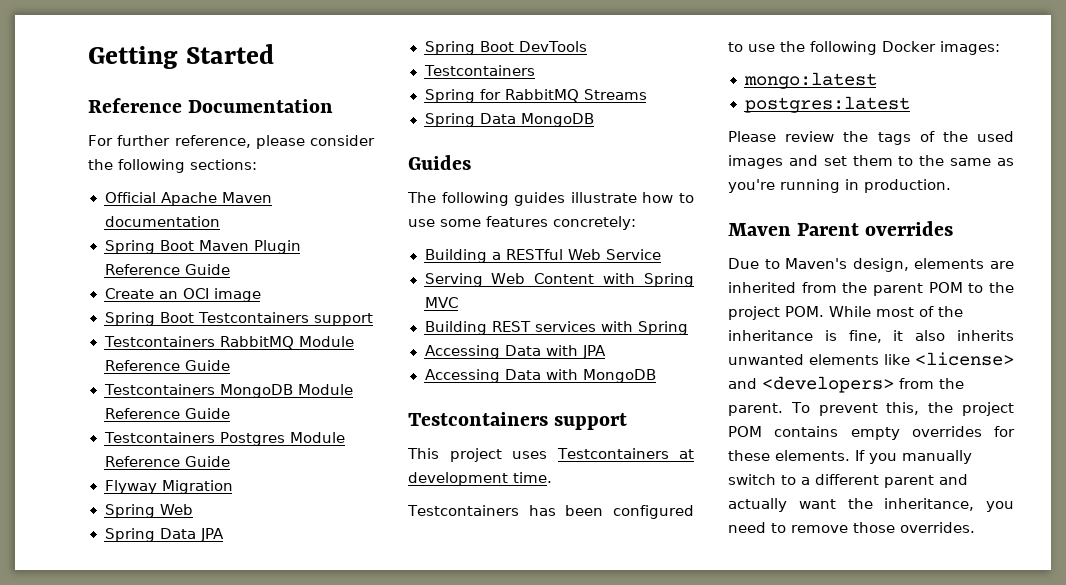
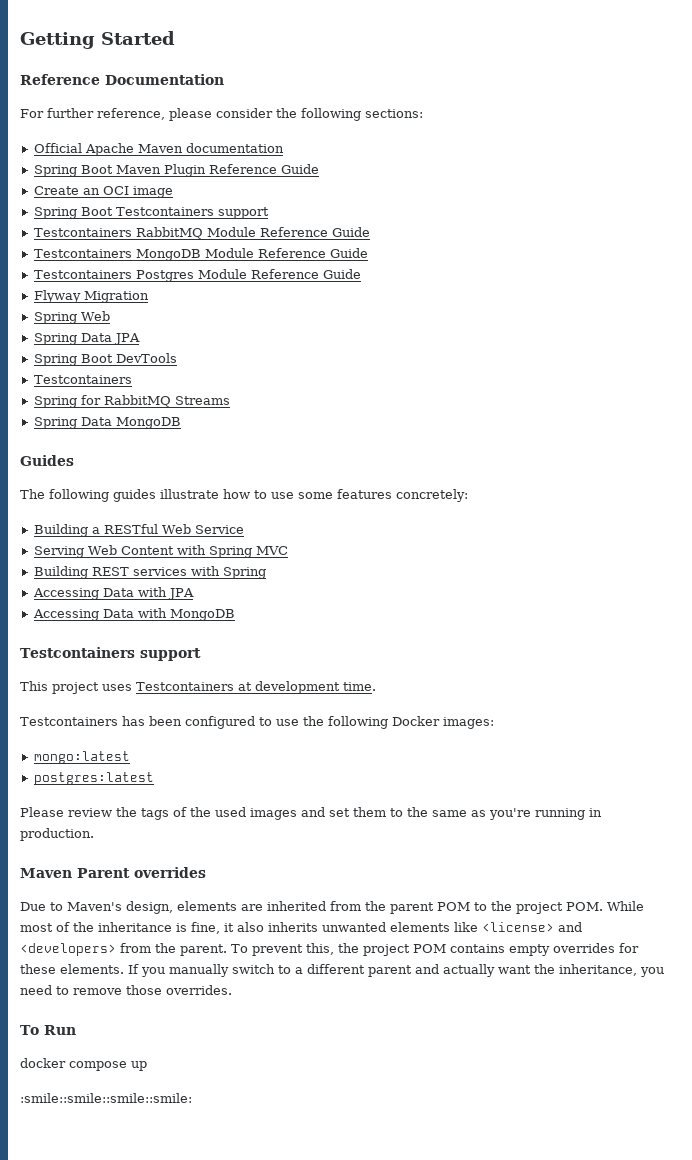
+ To Run
+ docker compose up
+ :smile::smile::smile::smile:

